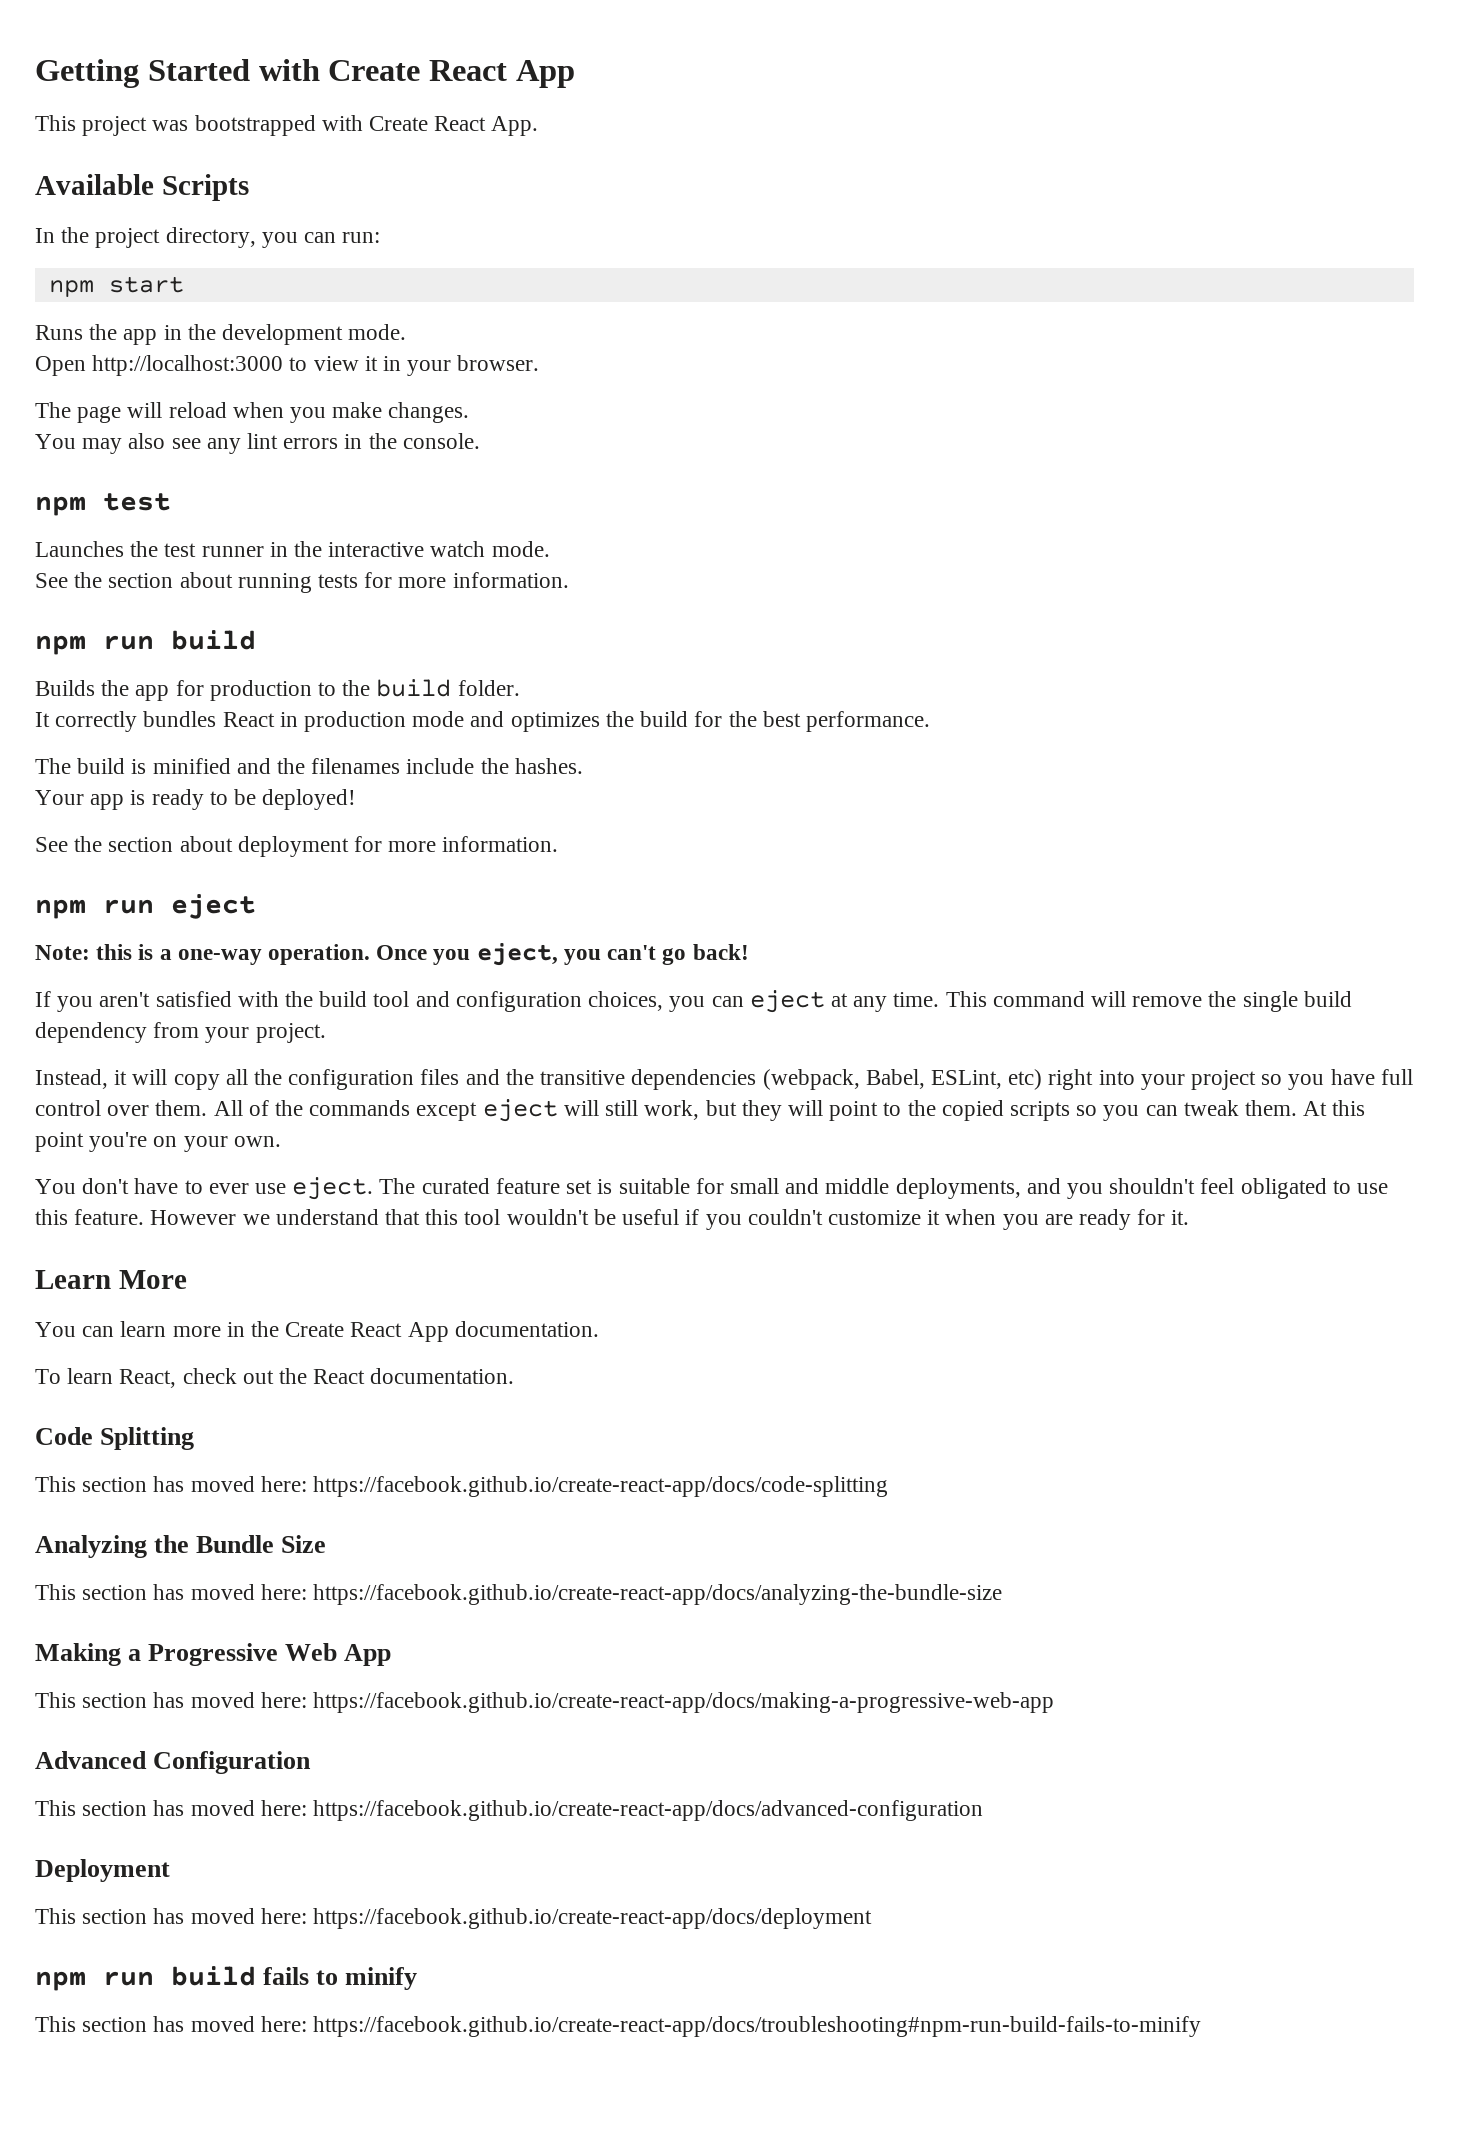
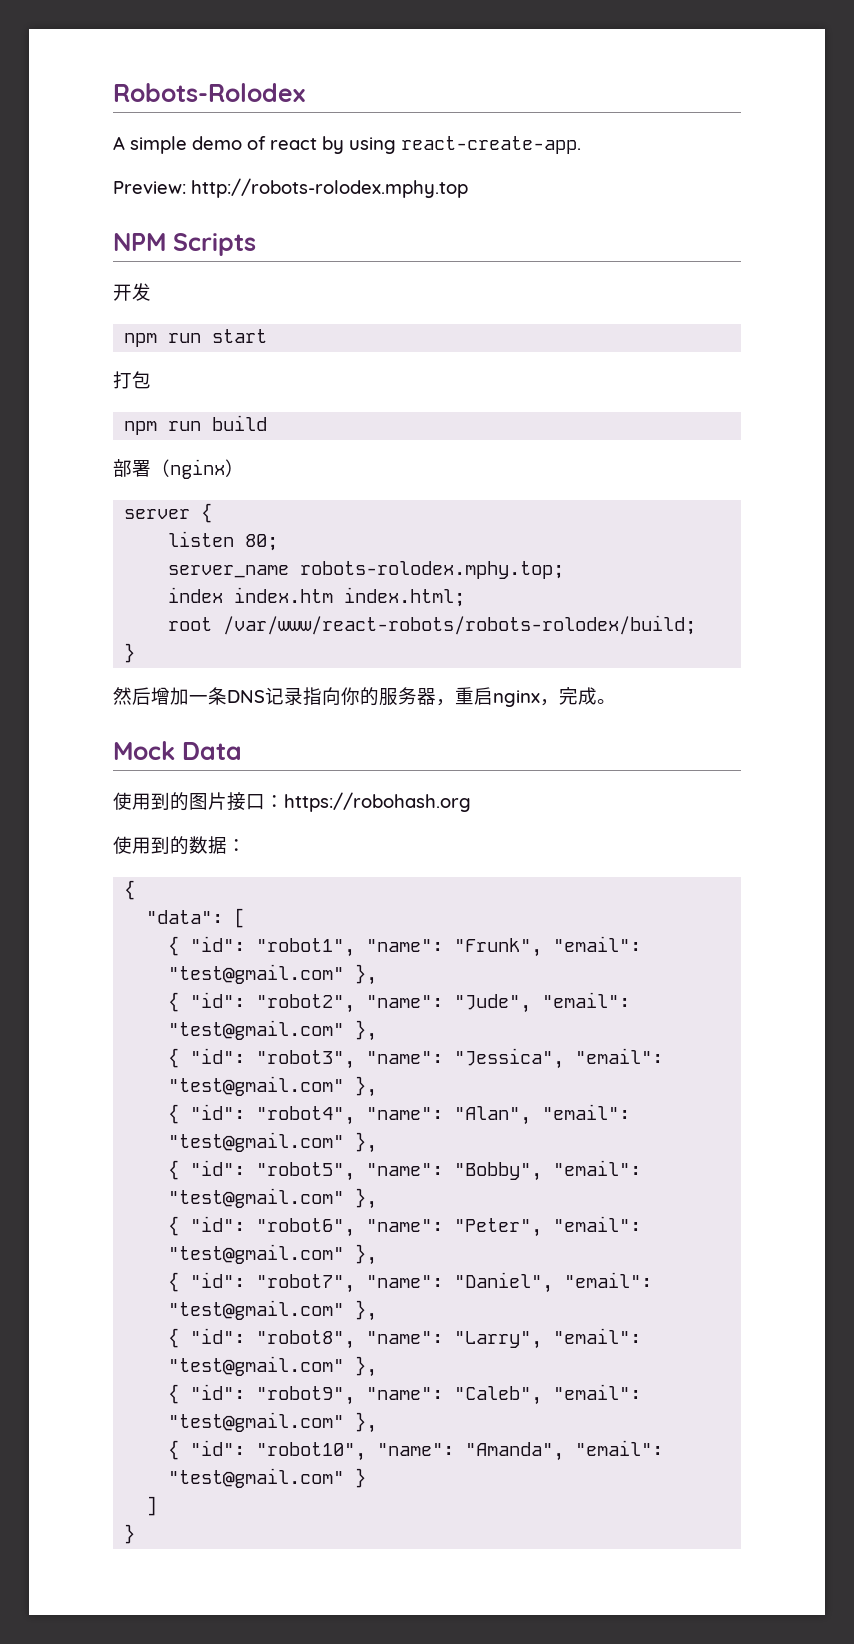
- Getting Started with Create React App
- This project was bootstrapped with Create React App.
- Available Scripts
- In the project directory, you can run:
- npm start
+ Robots-Rolodex
+ A simple demo of react by using react-create-app.
+ Preview: http://robots-rolodex.mphy.top
+ NPM Scripts
+ 开发
+ npm run start
- Runs the app in the development mode.
- Open http://localhost:3000 to view it in your browser.
- The page will reload when you make changes.
- You may also see any lint errors in the console.
- npm test
- Launches the test runner in the interactive watch mode.
- See the section about running tests for more information.
+ 打包
  npm run build
- Builds the app for production to the build folder.
- It correctly bundles React in production mode and optimizes the build for the best performance.
- The build is minified and the filenames include the hashes.
- Your app is ready to be deployed!
- See the section about deployment for more information.
- npm run eject
- Note: this is a one-way operation. Once you eject, you can't go back!
- If you aren't satisfied with the build tool and configuration choices, you can eject at any time. This command will remove the single build dependency from your project.
- Instead, it will copy all the configuration files and the transitive dependencies (webpack, Babel, ESLint, etc) right into your project so you have full control over them. All of the commands except eject will still work, but they will point to the copied scripts so you can tweak them. At this point you're on your own.
- You don't have to ever use eject. The curated feature set is suitable for small and middle deployments, and you shouldn't feel obligated to use this feature. However we understand that this tool wouldn't be useful if you couldn't customize it when you are ready for it.
- Learn More
- You can learn more in the Create React App documentation.
- To learn React, check out the React documentation.
- Code Splitting
- This section has moved here: https://facebook.github.io/create-react-app/docs/code-splitting
- Analyzing the Bundle Size
- This section has moved here: https://facebook.github.io/create-react-app/docs/analyzing-the-bundle-size
- Making a Progressive Web App
- This section has moved here: https://facebook.github.io/create-react-app/docs/making-a-progressive-web-app
- Advanced Configuration
- This section has moved here: https://facebook.github.io/create-react-app/docs/advanced-configuration
- Deployment
- This section has moved here: https://facebook.github.io/create-react-app/docs/deployment
- npm run build fails to minify
- This section has moved here: https://facebook.github.io/create-react-app/docs/troubleshooting#npm-run-build-fails-to-minify
+ 部署（nginx）
+ server {
+ listen 80;
+ server_name robots-rolodex.mphy.top;
+ index index.htm index.html;
+ root /var/www/react-robots/robots-rolodex/build;
+ }
+ 然后增加一条DNS记录指向你的服务器，重启nginx，完成。
+ Mock Data
+ 使用到的图片接口：https://robohash.org
+ 使用到的数据：
+ {
+ "data": [
+ { "id": "robot1", "name": "Frunk", "email": "test@gmail.com" },
+ { "id": "robot2", "name": "Jude", "email": "test@gmail.com" },
+ { "id": "robot3", "name": "Jessica", "email": "test@gmail.com" },
+ { "id": "robot4", "name": "Alan", "email": "test@gmail.com" },
+ { "id": "robot5", "name": "Bobby", "email": "test@gmail.com" },
+ { "id": "robot6", "name": "Peter", "email": "test@gmail.com" },
+ { "id": "robot7", "name": "Daniel", "email": "test@gmail.com" },
+ { "id": "robot8", "name": "Larry", "email": "test@gmail.com" },
+ { "id": "robot9", "name": "Caleb", "email": "test@gmail.com" },
+ { "id": "robot10", "name": "Amanda", "email": "test@gmail.com" }
+ ]
+ }

